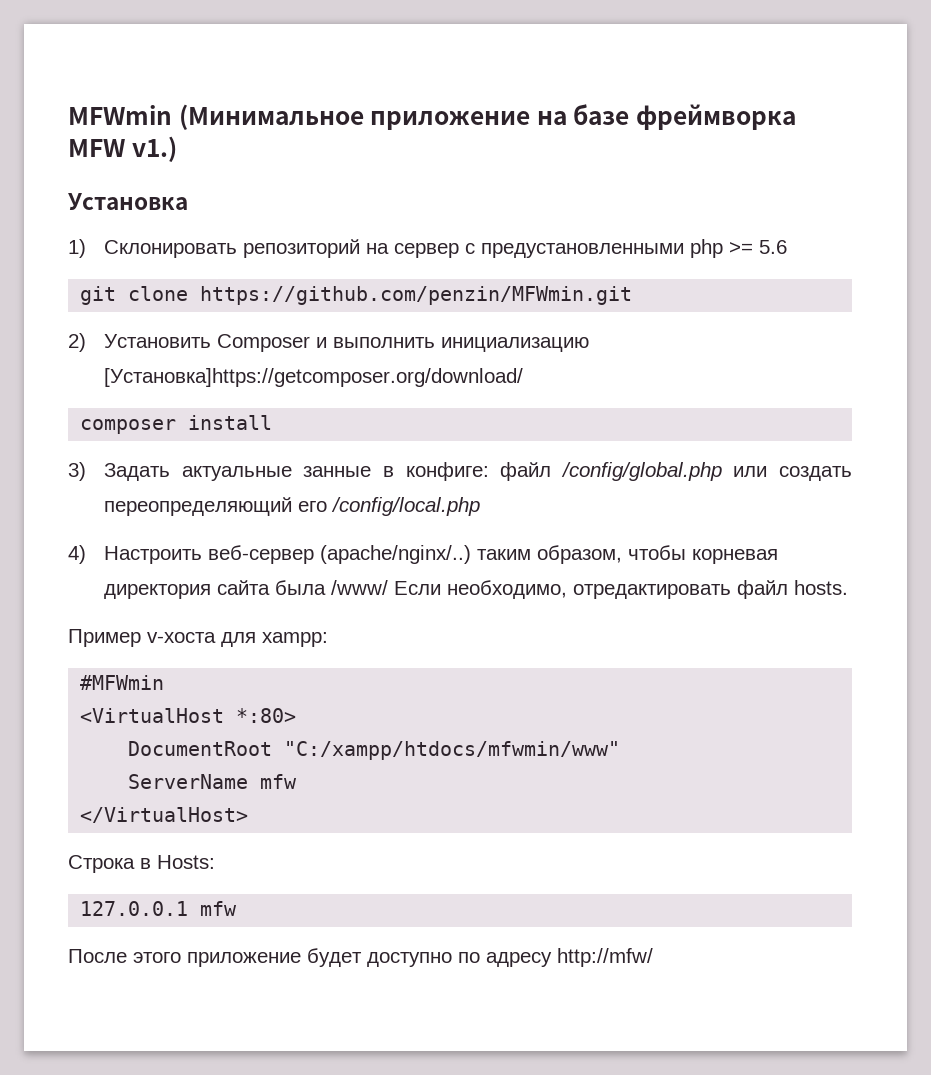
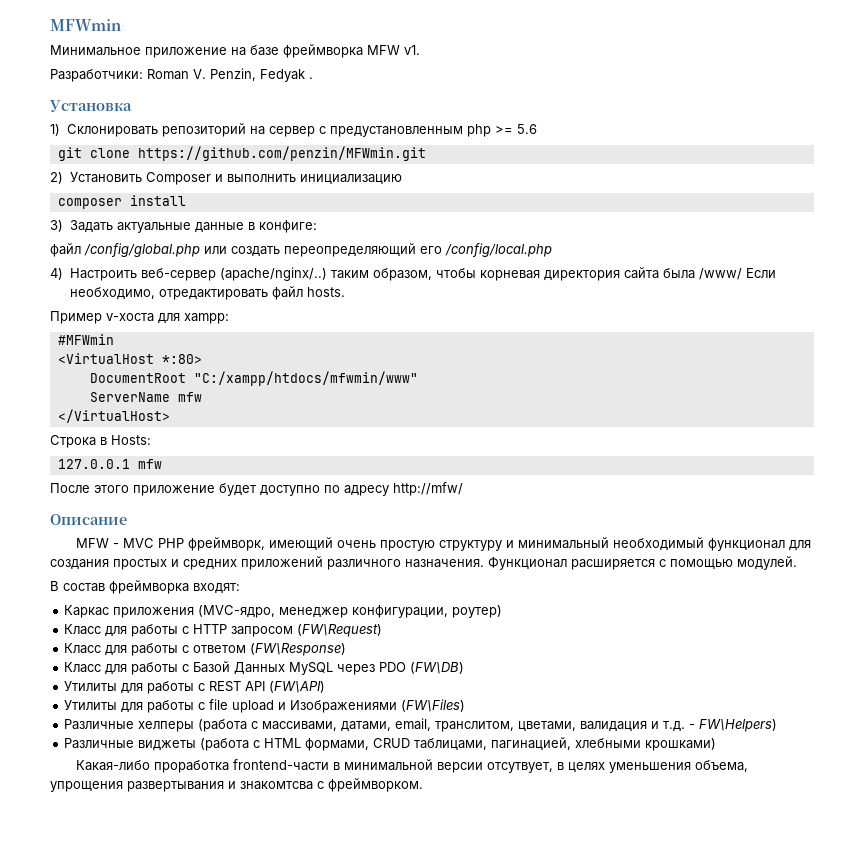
- MFWmin (Минимальное приложение на базе фреймворка MFW v1.)
+ MFWmin
+ Минимальное приложение на базе фреймворка MFW v1.
+ Разработчики: Roman V. Penzin, Fedyak .
- 1) Склонировать репозиторий на сервер с предустановленными php >= 5.6
+ 1) Склонировать репозиторий на сервер с предустановленным php >= 5.6
- 2) Установить Composer и выполнить инициализацию [Установка]https://getcomposer.org/download/
+ 2) Установить Composer и выполнить инициализацию
- 3) Задать актуальные занные в конфиге: файл /config/global.php или создать переопределяющий его /config/local.php
+ 3) Задать актуальные данные в конфиге:
+ файл /config/global.php или создать переопределяющий его /config/local.php
+ Описание
+ MFW - MVC PHP фреймворк, имеющий очень простую структуру и минимальный необходимый функционал для создания простых и средних приложений различного назначения. Функционал расширяется с помощью модулей.
+ В состав фреймворка входят:
+ Каркас приложения (MVC-ядро, менеджер конфигурации, роутер)
+ Класс для работы с HTTP запросом (FW\Request)
+ Класс для работы с ответом (FW\Response)
+ Класс для работы с Базой Данных MySQL через PDO (FW\DB)
+ Утилиты для работы с REST API (FW\API)
+ Утилиты для работы с file upload и Изображениями (FW\Files)
+ Различные хелперы (работа с массивами, датами, email, транслитом, цветами, валидация и т.д. - FW\Helpers)
+ Различные виджеты (работа с HTML формами, CRUD таблицами, пагинацией, хлебными крошками)
+ Какая-либо проработка frontend-части в минимальной версии отсутвует, в целях уменьшения объема, упрощения развертывания и знакомтсва с фреймворком.

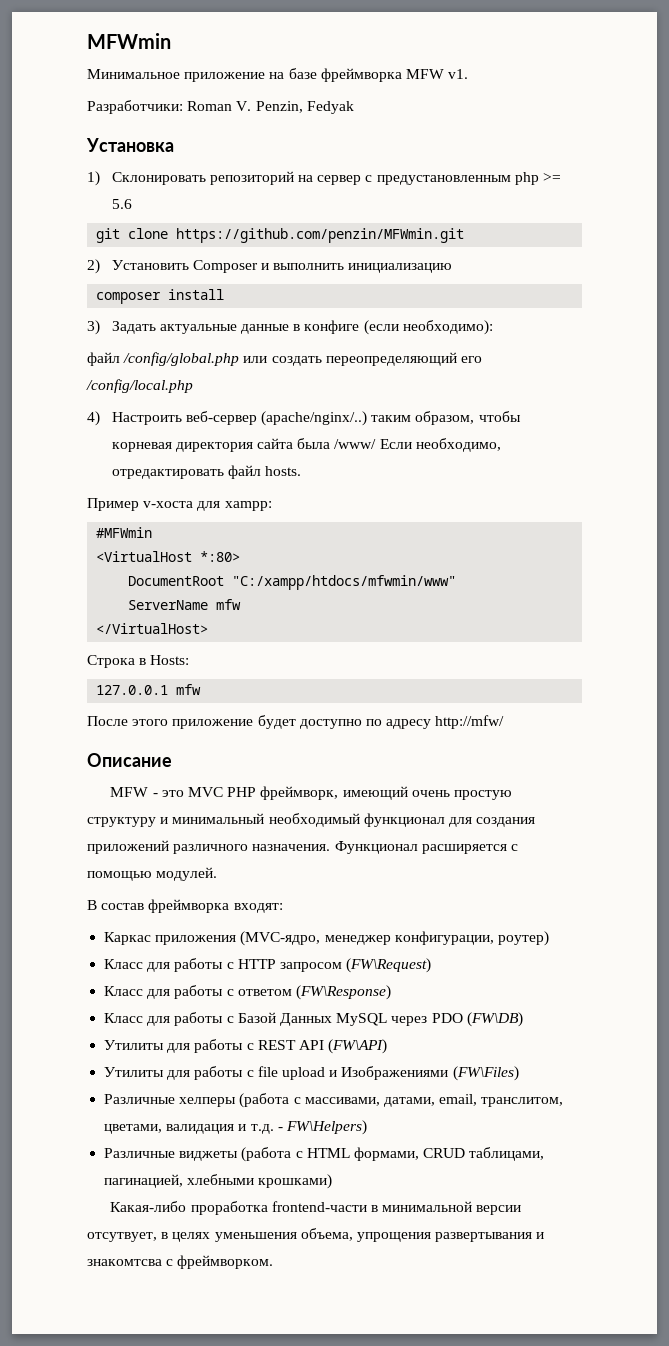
- Разработчики: Roman V. Penzin, Fedyak .
+ Разработчики: Roman V. Penzin, Fedyak
- 3) Задать актуальные данные в конфиге:
+ 3) Задать актуальные данные в конфиге (если необходимо):
- MFW - MVC PHP фреймворк, имеющий очень простую структуру и минимальный необходимый функционал для создания простых и средних приложений различного назначения.
+ MFW - это MVC PHP фреймворк, имеющий очень простую структуру и минимальный необходимый функционал для создания приложений различного назначения.

